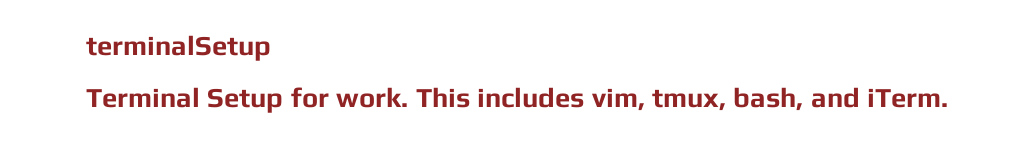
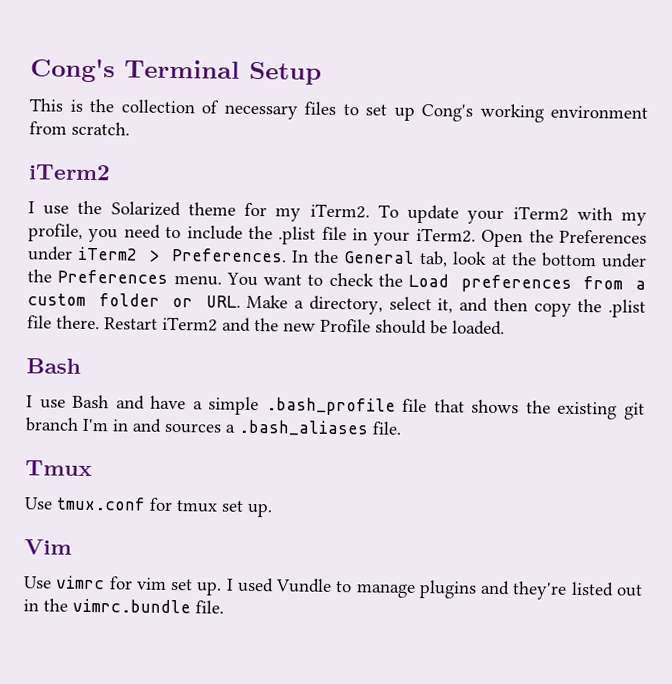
- terminalSetup
- Terminal Setup for work. This includes vim, tmux, bash, and iTerm.
+ Cong's Terminal Setup
+ This is the collection of necessary files to set up Cong's working environment from scratch.
+ iTerm2
+ I use the Solarized theme for my iTerm2. To update your iTerm2 with my profile, you need to include the .plist file in your iTerm2. Open the Preferences under iTerm2 > Preferences. In the General tab, look at the bottom under the Preferences menu. You want to check the Load preferences from a custom folder or URL. Make a directory, select it, and then copy the .plist file there. Restart iTerm2 and the new Profile should be loaded.
+ Bash
+ I use Bash and have a simple .bash_profile file that shows the existing git branch I'm in and sources a .bash_aliases file.
+ Tmux
+ Use tmux.conf for tmux set up.
+ Vim
+ Use vimrc for vim set up. I used Vundle to manage plugins and they're listed out in the vimrc.bundle file.

